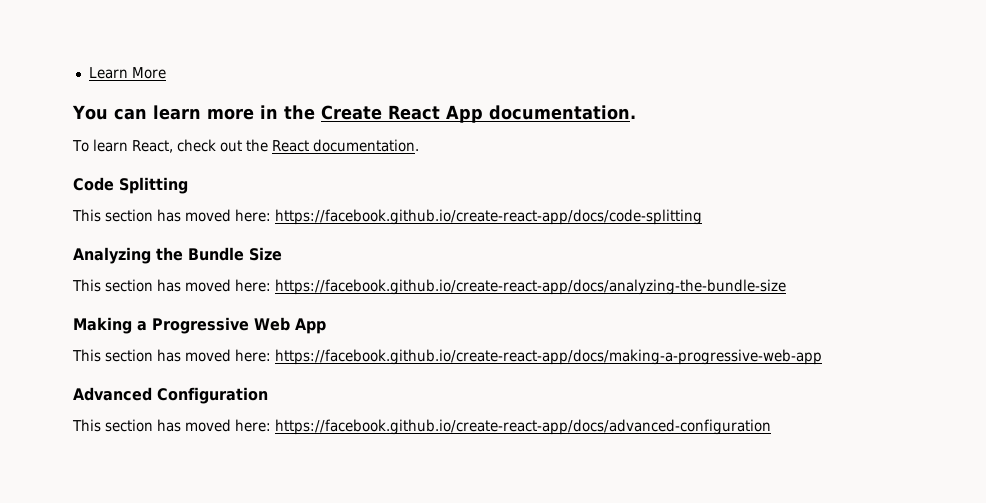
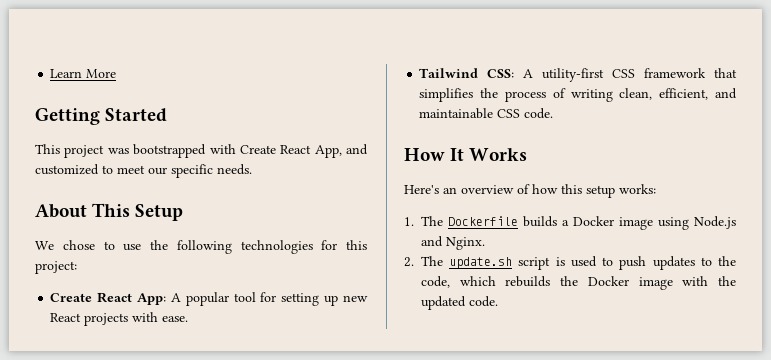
- You can learn more in the Create React App documentation.
- To learn React, check out the React documentation.
- Code Splitting
- This section has moved here: https://facebook.github.io/create-react-app/docs/code-splitting
- Analyzing the Bundle Size
- This section has moved here: https://facebook.github.io/create-react-app/docs/analyzing-the-bundle-size
- Making a Progressive Web App
- This section has moved here: https://facebook.github.io/create-react-app/docs/making-a-progressive-web-app
- Advanced Configuration
- This section has moved here: https://facebook.github.io/create-react-app/docs/advanced-configuration
+ Getting Started
+ This project was bootstrapped with Create React App, and customized to meet our specific needs.
+ About This Setup
+ We chose to use the following technologies for this project:
+ Create React App: A popular tool for setting up new React projects with ease.
+ Tailwind CSS: A utility-first CSS framework that simplifies the process of writing clean, efficient, and maintainable CSS code.
+ How It Works
+ Here's an overview of how this setup works:
+ 1. The Dockerfile builds a Docker image using Node.js and Nginx.
+ 2. The update.sh script is used to push updates to the code, which rebuilds the Docker image with the updated code.

